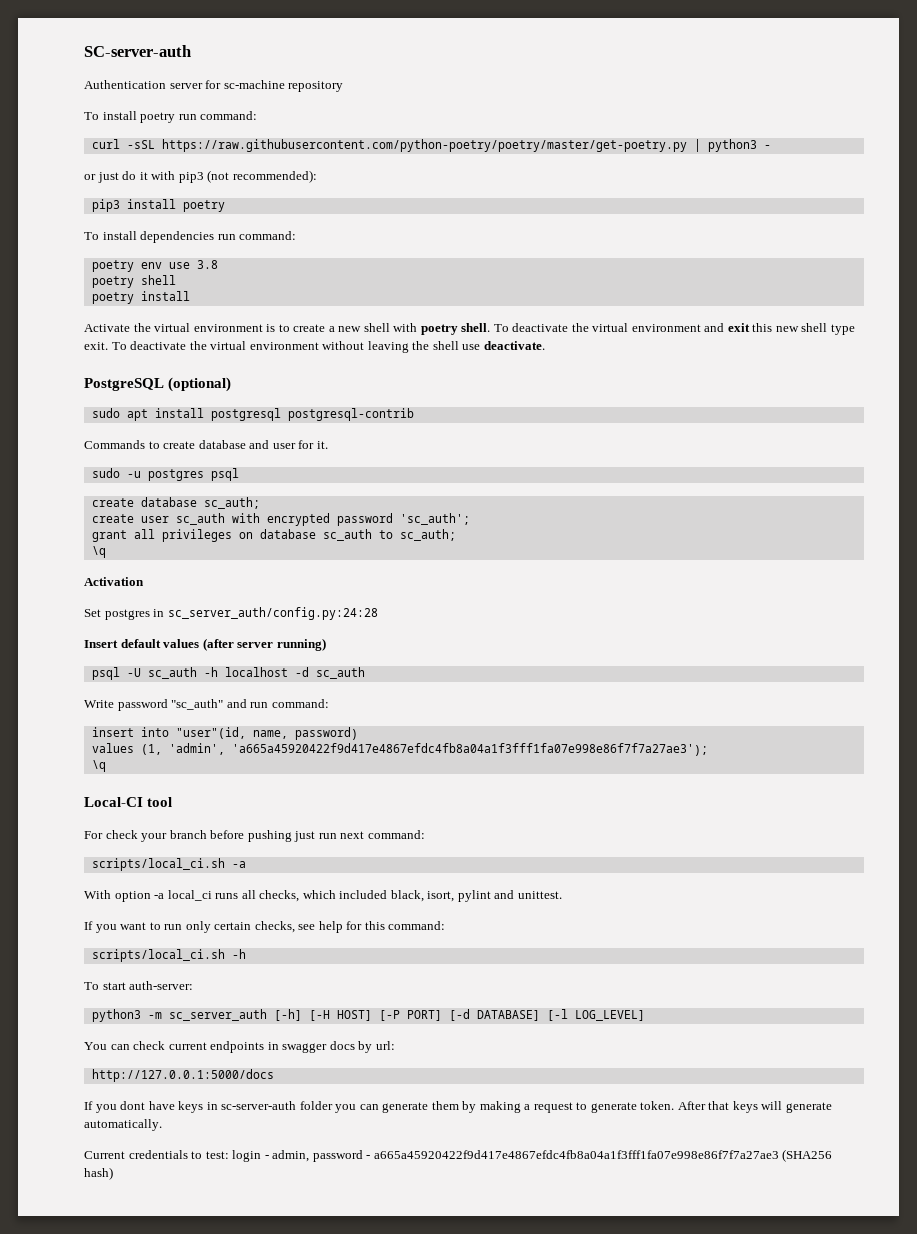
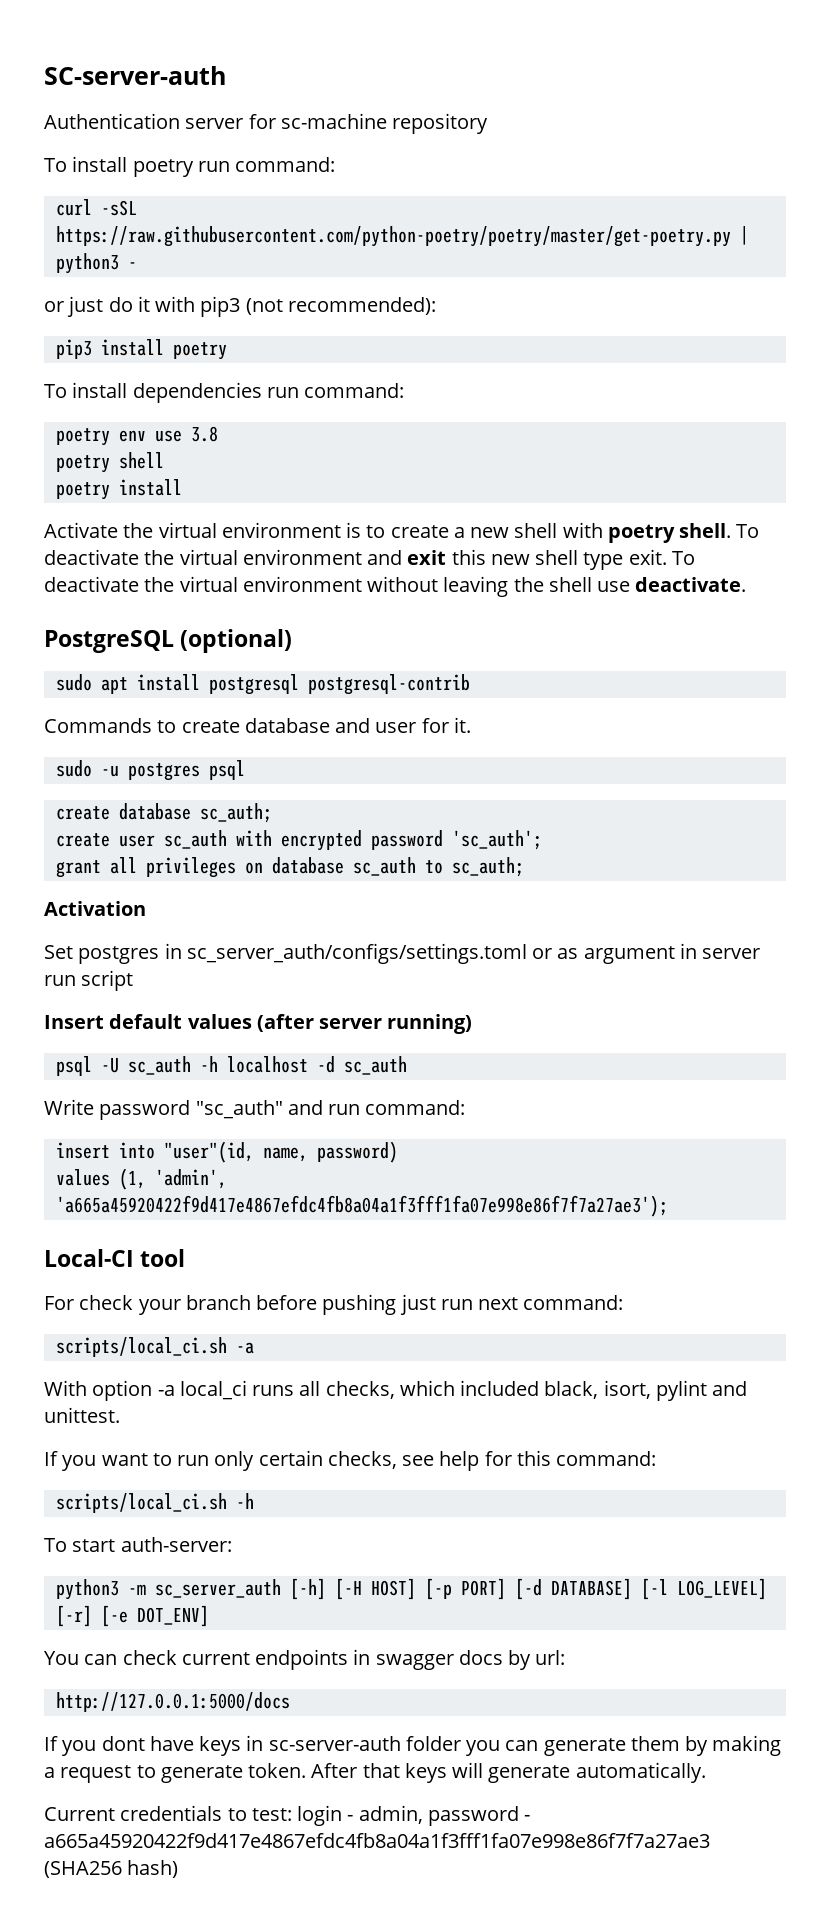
  grant all privileges on database sc_auth to sc_auth;
- \q
- Set postgres in sc_server_auth/config.py:24:28
+ Set postgres in sc_server_auth/configs/settings.toml or as argument in server run script
  values (1, 'admin', 'a665a45920422f9d417e4867efdc4fb8a04a1f3fff1fa07e998e86f7f7a27ae3');
- \q
- python3 -m sc_server_auth [-h] [-H HOST] [-P PORT] [-d DATABASE] [-l LOG_LEVEL]
+ python3 -m sc_server_auth [-h] [-H HOST] [-p PORT] [-d DATABASE] [-l LOG_LEVEL] [-r] [-e DOT_ENV]

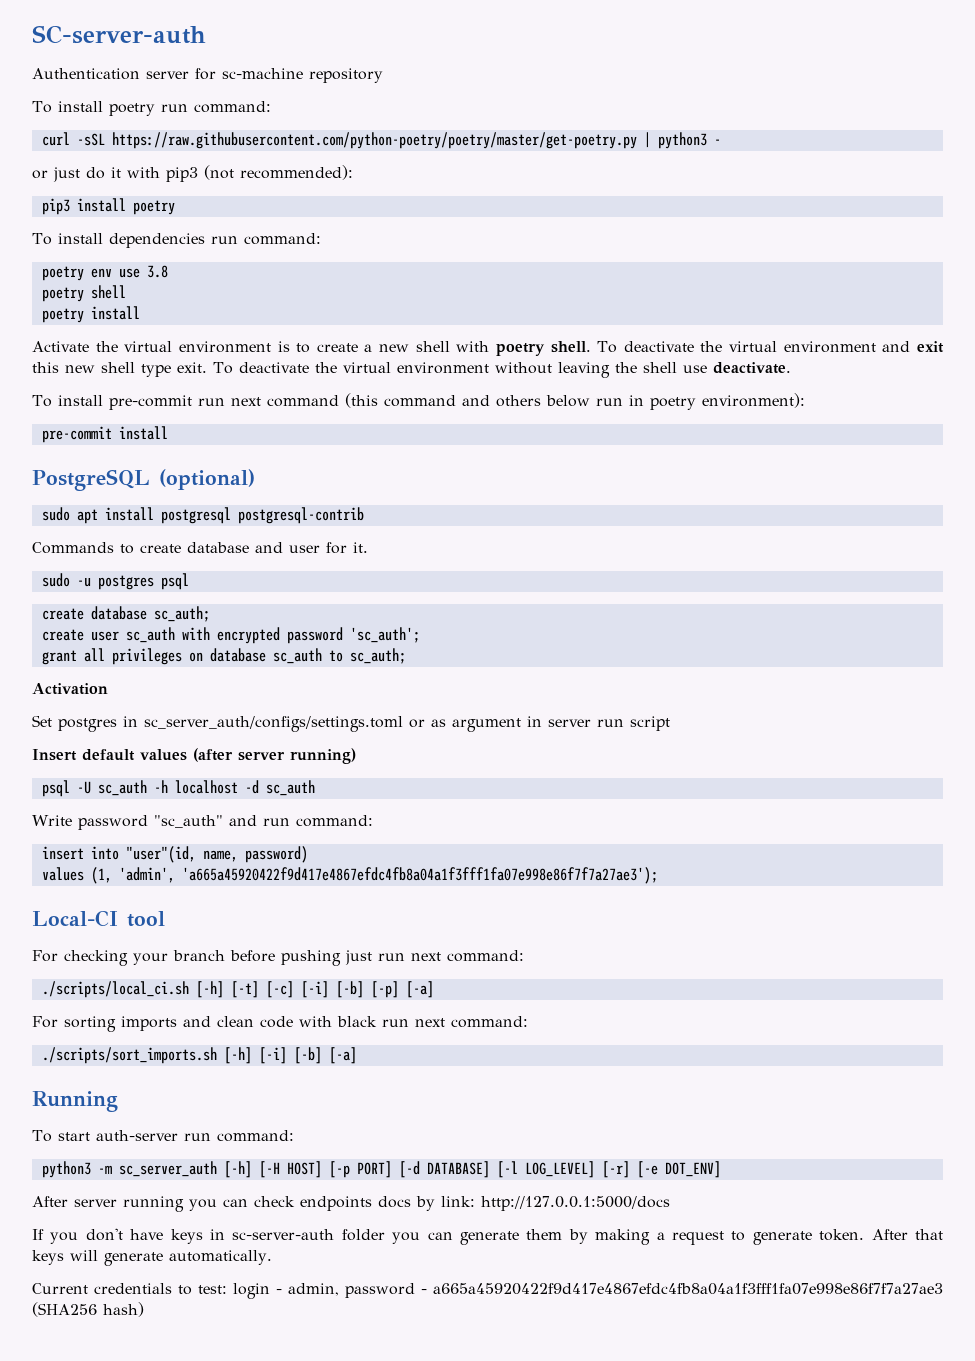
+ To install pre-commit run next command (this command and others below run in poetry environment):
+ pre-commit install
- For check your branch before pushing just run next command:
+ For checking your branch before pushing just run next command:
- scripts/local_ci.sh -a
- With option -a local_ci runs all checks, which included black, isort, pylint and unittest.
- If you want to run only certain checks, see help for this command:
- scripts/local_ci.sh -h
+ ./scripts/local_ci.sh [-h] [-t] [-c] [-i] [-b] [-p] [-a]
+ For sorting imports and clean code with black run next command:
+ ./scripts/sort_imports.sh [-h] [-i] [-b] [-a]
+ Running
- To start auth-server:
+ To start auth-server run command:
- You can check current endpoints in swagger docs by url:
- http://127.0.0.1:5000/docs
+ After server running you can check endpoints docs by link: http://127.0.0.1:5000/docs
- If you dont have keys in sc-server-auth folder you can generate them by making a request to generate token.
+ If you don't have keys in sc-server-auth folder you can generate them by making a request to generate token.

